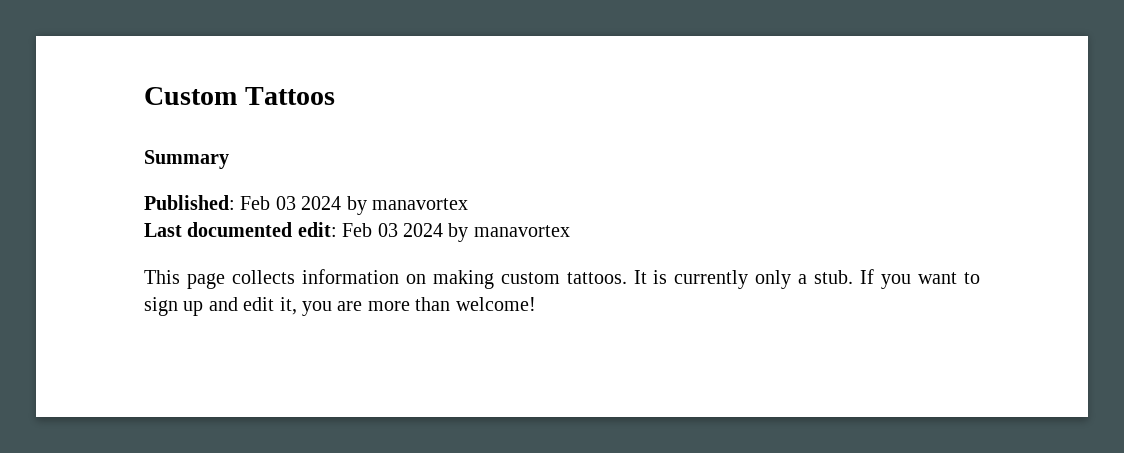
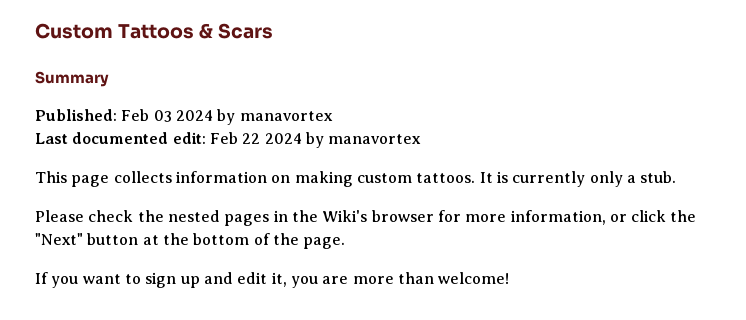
- Custom Tattoos
+ Custom Tattoos & Scars
- Last documented edit: Feb 03 2024 by manavortex
+ Last documented edit: Feb 22 2024 by manavortex
- It is currently only a stub. If you want to sign up and edit it, you are more than welcome!
+ It is currently only a stub.
+ Please check the nested pages in the Wiki's browser for more information, or click the "Next" button at the bottom of the page.
+ If you want to sign up and edit it, you are more than welcome!

